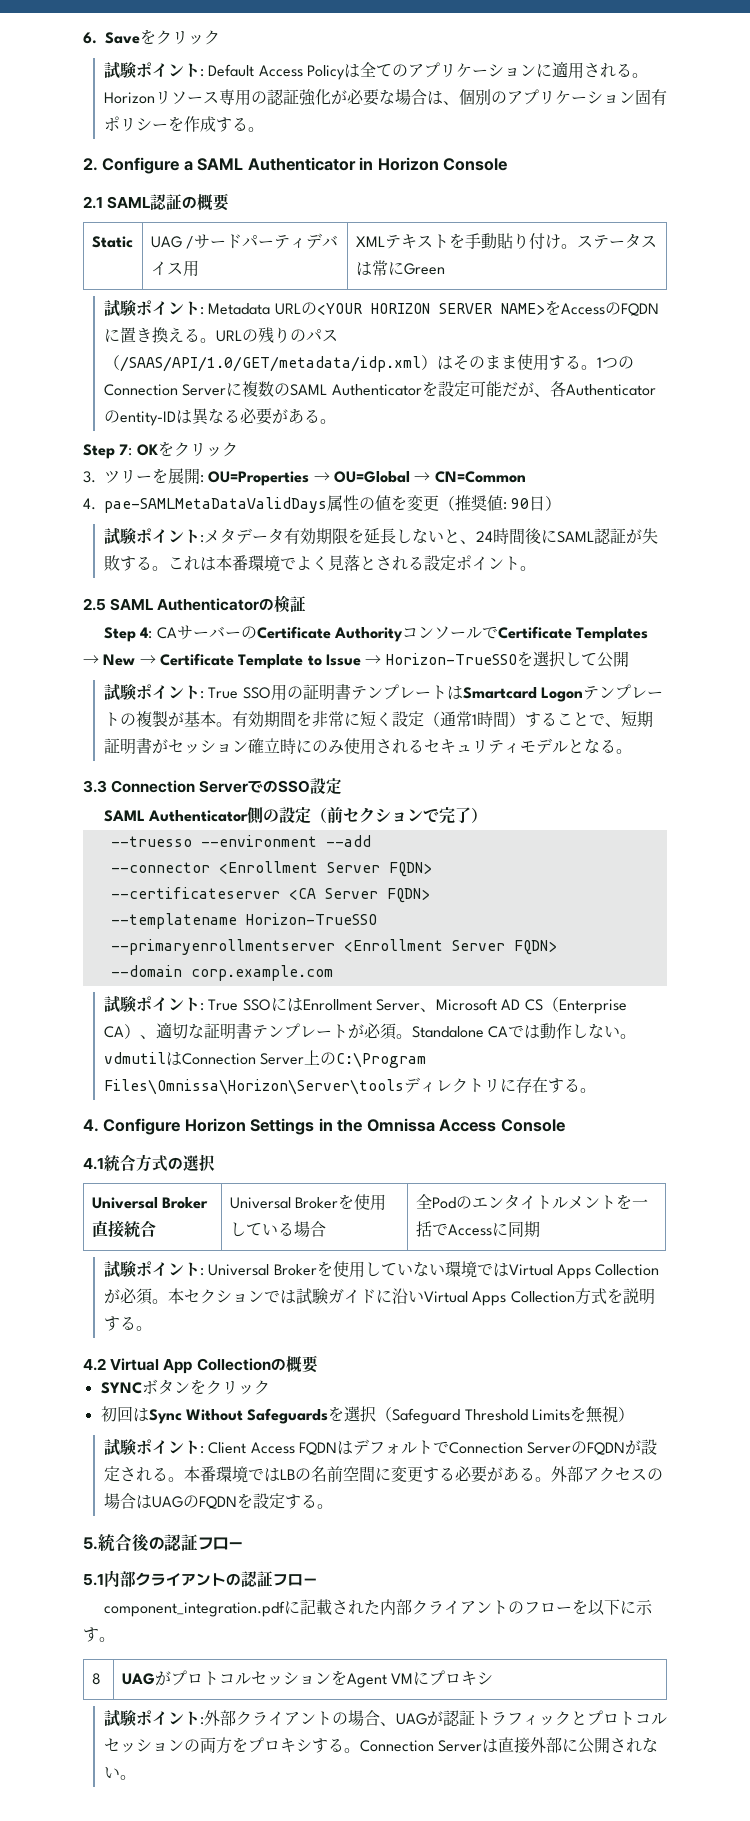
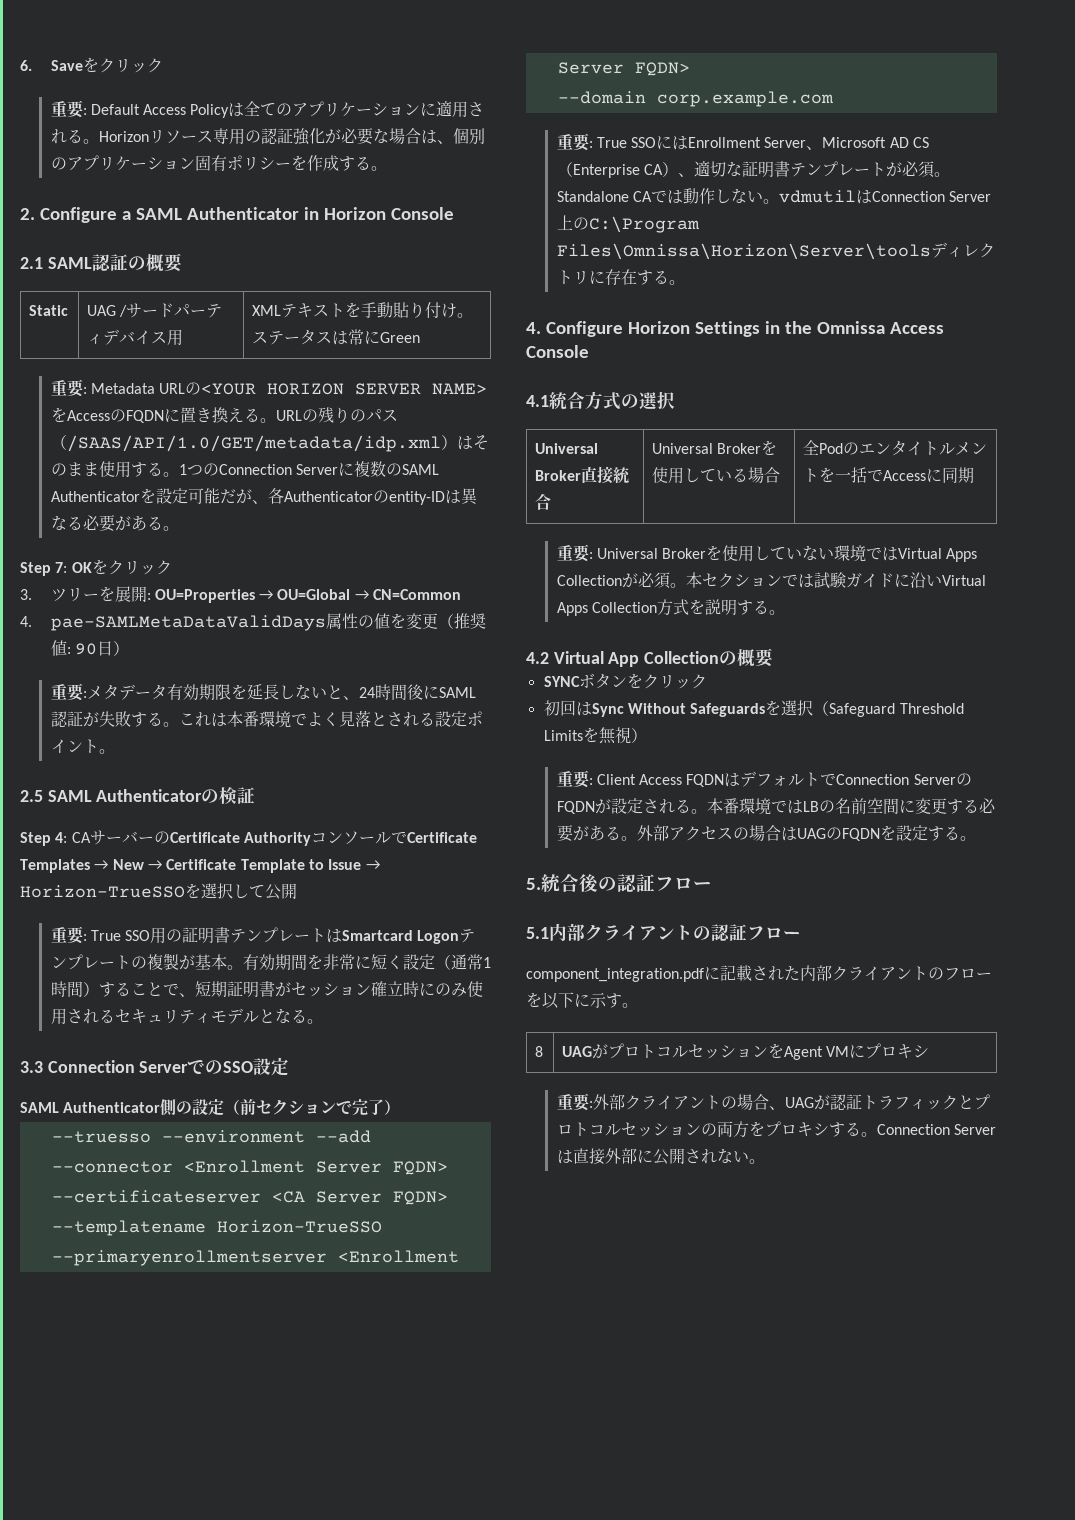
- 試験ポイント: Default Access Policyは全てのアプリケーションに適用される。
+ 重要: Default Access Policyは全てのアプリケーションに適用される。
- 試験ポイント: Metadata URLの<YOUR HORIZON SERVER NAME>をAccessのFQDNに置き換える。
+ 重要: Metadata URLの<YOUR HORIZON SERVER NAME>をAccessのFQDNに置き換える。
- 試験ポイント:メタデータ有効期限を延長しないと、24時間後にSAML認証が失敗する。
+ 重要:メタデータ有効期限を延長しないと、24時間後にSAML認証が失敗する。
- 試験ポイント: True SSO用の証明書テンプレートはSmartcard Logonテンプレートの複製が基本。
+ 重要: True SSO用の証明書テンプレートはSmartcard Logonテンプレートの複製が基本。
- 試験ポイント: True SSOにはEnrollment Server、Microsoft AD CS（Enterprise CA）、適切な証明書テンプレートが必須。
+ 重要: True SSOにはEnrollment Server、Microsoft AD CS（Enterprise CA）、適切な証明書テンプレートが必須。
- 試験ポイント: Universal Brokerを使用していない環境ではVirtual Apps Collectionが必須。
+ 重要: Universal Brokerを使用していない環境ではVirtual Apps Collectionが必須。
- 試験ポイント: Client Access FQDNはデフォルトでConnection ServerのFQDNが設定される。
+ 重要: Client Access FQDNはデフォルトでConnection ServerのFQDNが設定される。
- 試験ポイント:外部クライアントの場合、UAGが認証トラフィックとプロトコルセッションの両方をプロキシする。
+ 重要:外部クライアントの場合、UAGが認証トラフィックとプロトコルセッションの両方をプロキシする。

